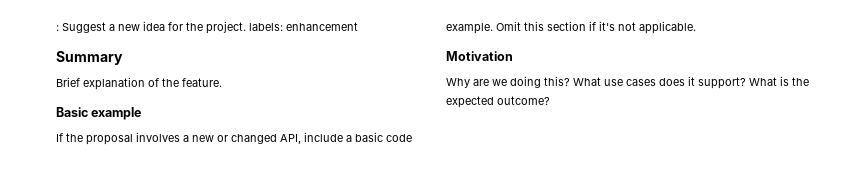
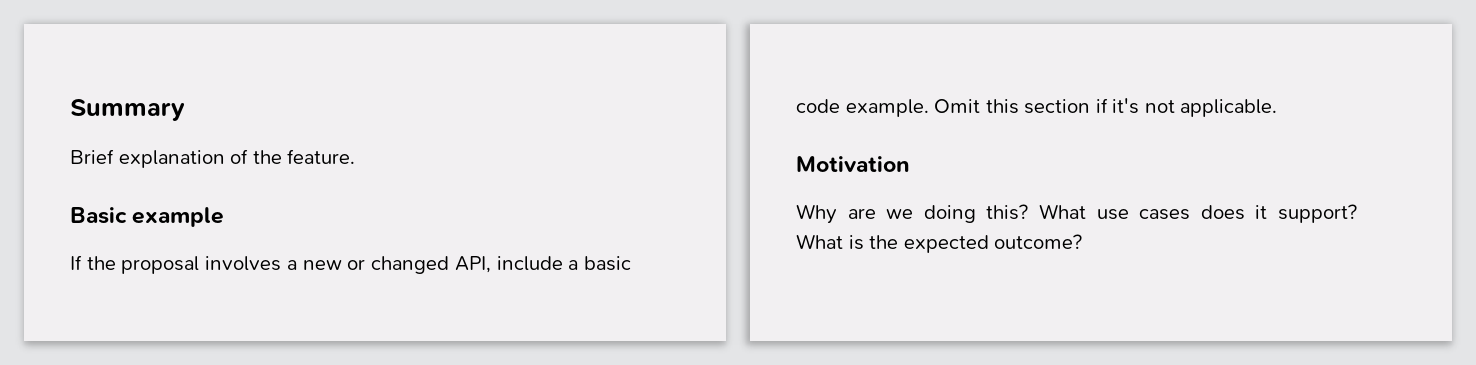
- : Suggest a new idea for the project. labels: enhancement

